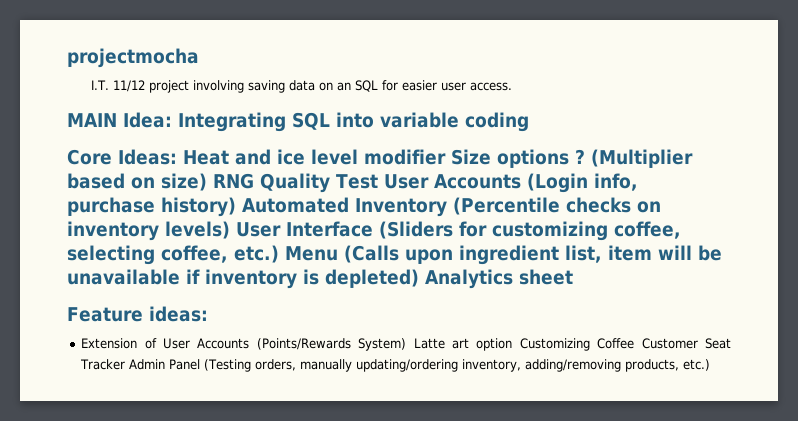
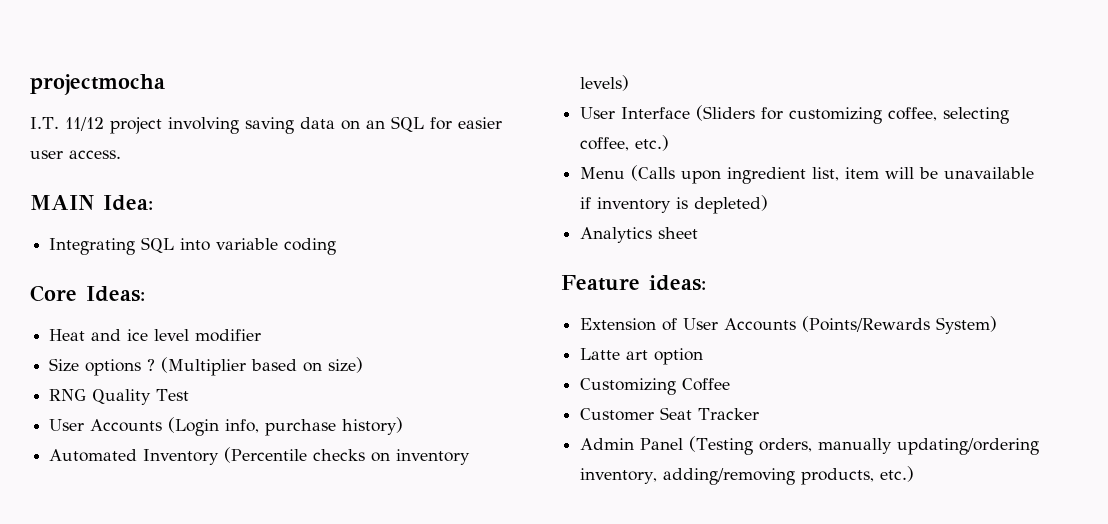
- MAIN Idea: Integrating SQL into variable coding
+ MAIN Idea:
+ Integrating SQL into variable coding
- Core Ideas: Heat and ice level modifier Size options ?
+ Core Ideas:
+ Heat and ice level modifier
+ Size options ?
- (Multiplier based on size) RNG Quality Test User Accounts (Login info, purchase history) Automated Inventory (Percentile checks on inventory levels) User Interface (Sliders for customizing coffee, selecting coffee, etc.) Menu (Calls upon ingredient list, item will be unavailable if inventory is depleted) Analytics sheet
+ (Multiplier based on size)
+ RNG Quality Test
+ User Accounts (Login info, purchase history)
+ Automated Inventory (Percentile checks on inventory levels)
+ User Interface (Sliders for customizing coffee, selecting coffee, etc.)
+ Menu (Calls upon ingredient list, item will be unavailable if inventory is depleted)
+ Analytics sheet
- Extension of User Accounts (Points/Rewards System) Latte art option Customizing Coffee Customer Seat Tracker Admin Panel (Testing orders, manually updating/ordering inventory, adding/removing products, etc.)
+ Extension of User Accounts (Points/Rewards System)
+ Latte art option
+ Customizing Coffee
+ Customer Seat Tracker
+ Admin Panel (Testing orders, manually updating/ordering inventory, adding/removing products, etc.)

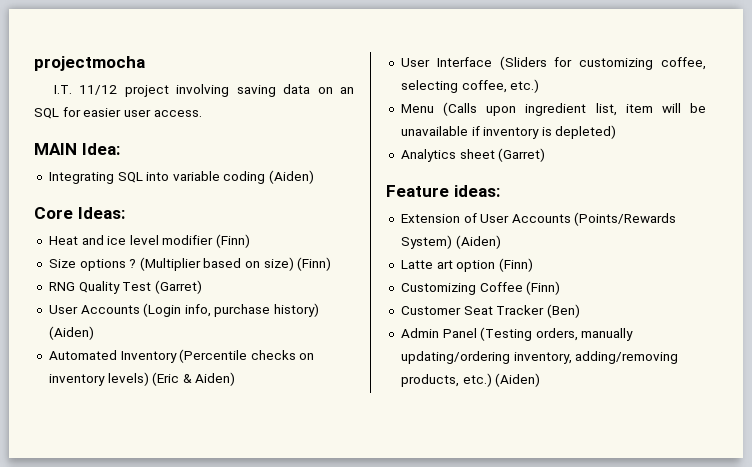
- Integrating SQL into variable coding
+ Integrating SQL into variable coding (Aiden)
- Heat and ice level modifier
+ Heat and ice level modifier (Finn)
- (Multiplier based on size)
+ (Multiplier based on size) (Finn)
- RNG Quality Test
+ RNG Quality Test (Garret)
- User Accounts (Login info, purchase history)
+ User Accounts (Login info, purchase history) (Aiden)
- Automated Inventory (Percentile checks on inventory levels)
+ Automated Inventory (Percentile checks on inventory levels) (Eric & Aiden)
- Analytics sheet
+ Analytics sheet (Garret)
- Extension of User Accounts (Points/Rewards System)
+ Extension of User Accounts (Points/Rewards System) (Aiden)
- Latte art option
+ Latte art option (Finn)
- Customizing Coffee
+ Customizing Coffee (Finn)
- Customer Seat Tracker
+ Customer Seat Tracker (Ben)
- Admin Panel (Testing orders, manually updating/ordering inventory, adding/removing products, etc.)
+ Admin Panel (Testing orders, manually updating/ordering inventory, adding/removing products, etc.) (Aiden)

